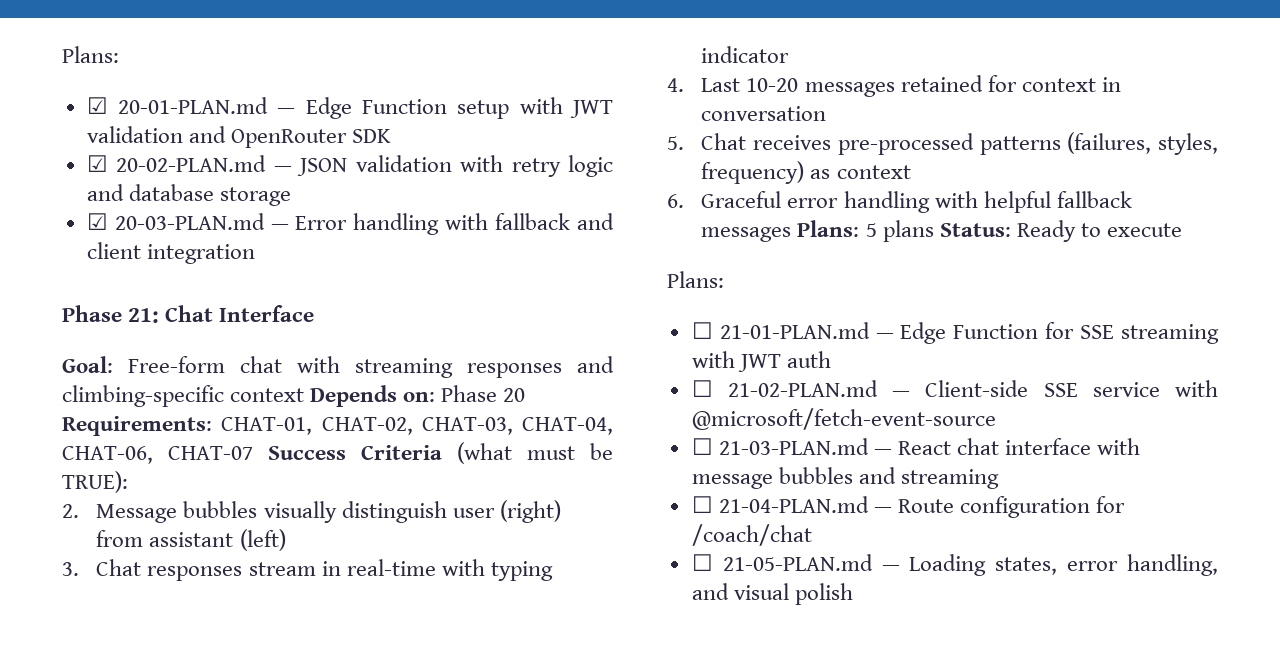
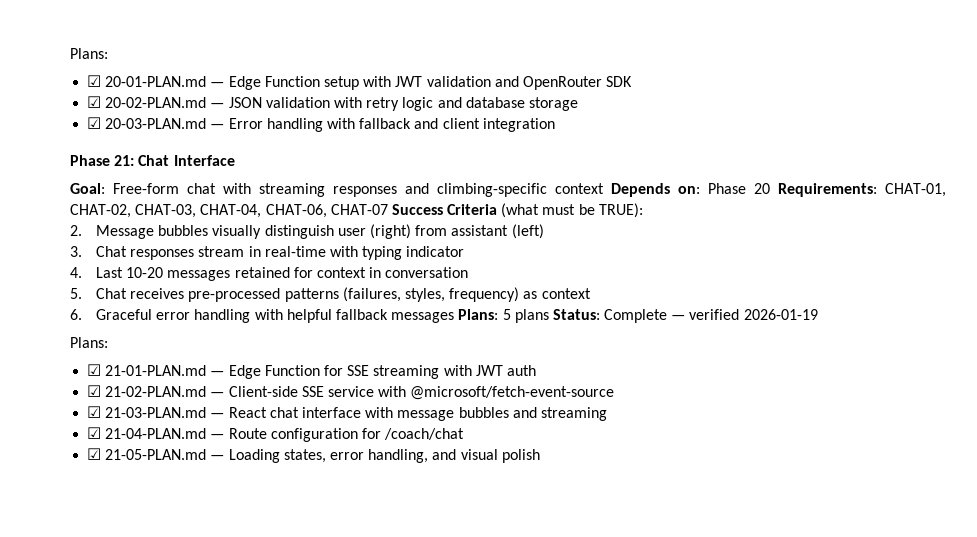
- 6. Graceful error handling with helpful fallback messages Plans: 5 plans Status: Ready to execute
+ 6. Graceful error handling with helpful fallback messages Plans: 5 plans Status: Complete — verified 2026-01-19
  Plans:
- ☐ 21-01-PLAN.md — Edge Function for SSE streaming with JWT auth
+ ☑ 21-01-PLAN.md — Edge Function for SSE streaming with JWT auth
- ☐ 21-02-PLAN.md — Client-side SSE service with @microsoft/fetch-event-source
+ ☑ 21-02-PLAN.md — Client-side SSE service with @microsoft/fetch-event-source
- ☐ 21-03-PLAN.md — React chat interface with message bubbles and streaming
+ ☑ 21-03-PLAN.md — React chat interface with message bubbles and streaming
- ☐ 21-04-PLAN.md — Route configuration for /coach/chat
+ ☑ 21-04-PLAN.md — Route configuration for /coach/chat
- ☐ 21-05-PLAN.md — Loading states, error handling, and visual polish
+ ☑ 21-05-PLAN.md — Loading states, error handling, and visual polish

